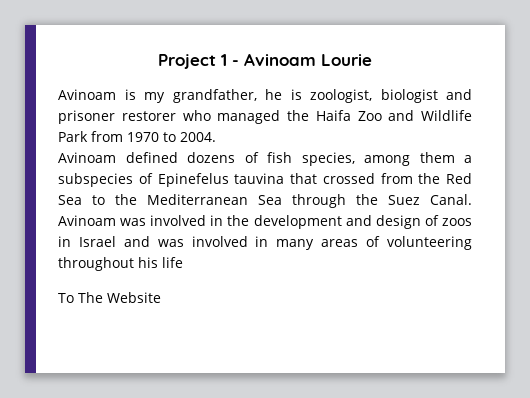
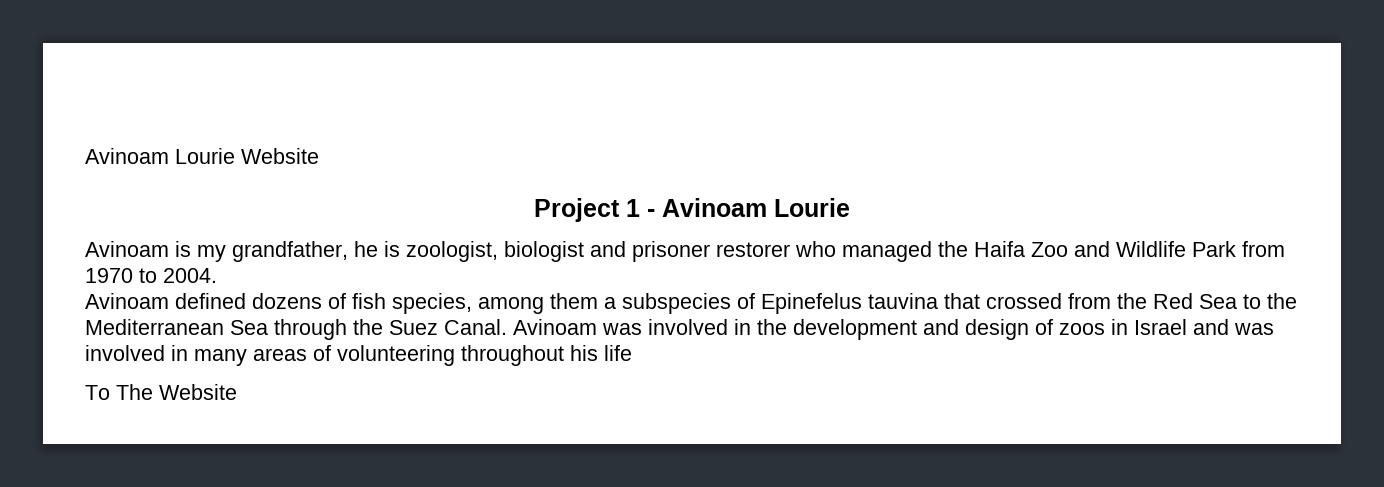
+ Avinoam Lourie Website

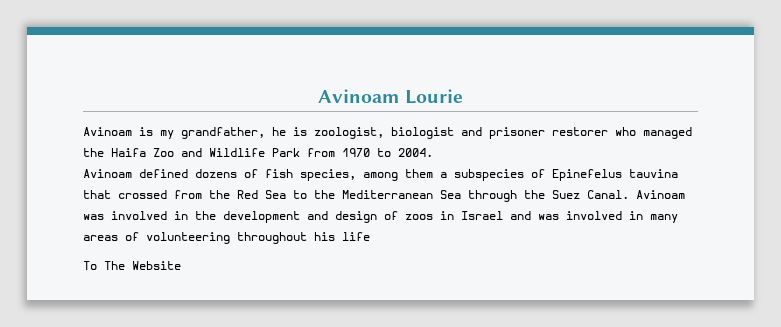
- Avinoam Lourie Website
- Project 1 - Avinoam Lourie
+ Avinoam Lourie

